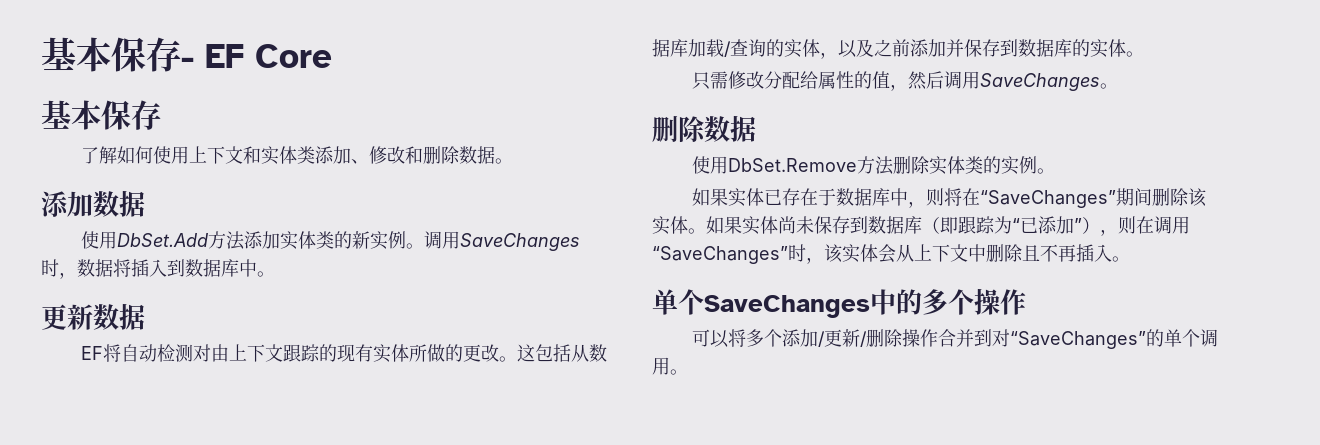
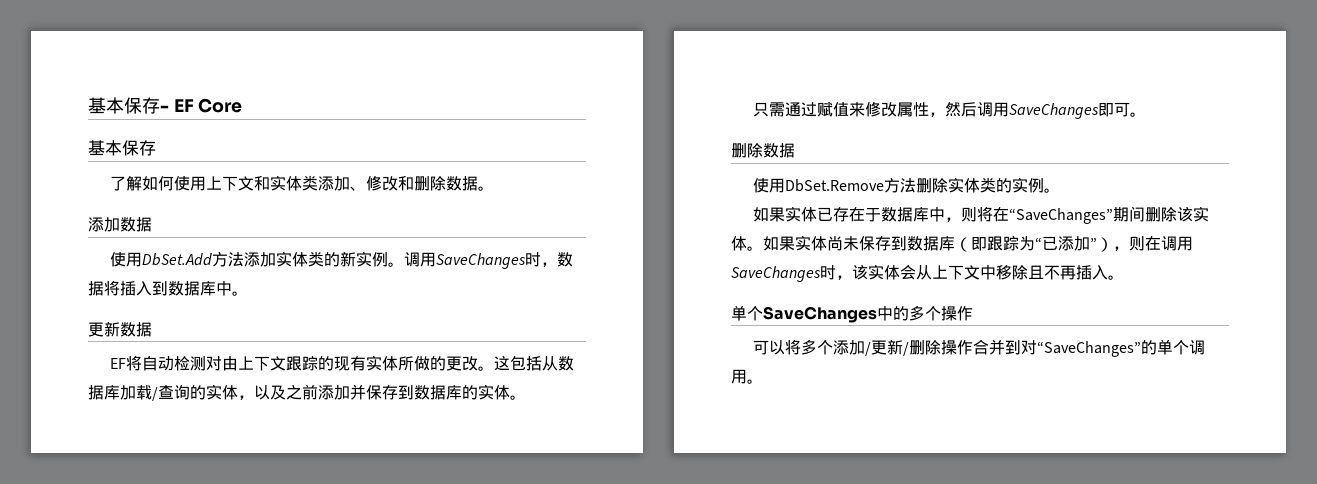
- 只需修改分配给属性的值，然后调用SaveChanges。
+ 只需通过赋值来修改属性，然后调用SaveChanges即可。
- 如果实体尚未保存到数据库（即跟踪为“已添加”），则在调用“SaveChanges”时，该实体会从上下文中删除且不再插入。
+ 如果实体尚未保存到数据库（即跟踪为“已添加”），则在调用SaveChanges时，该实体会从上下文中移除且不再插入。

